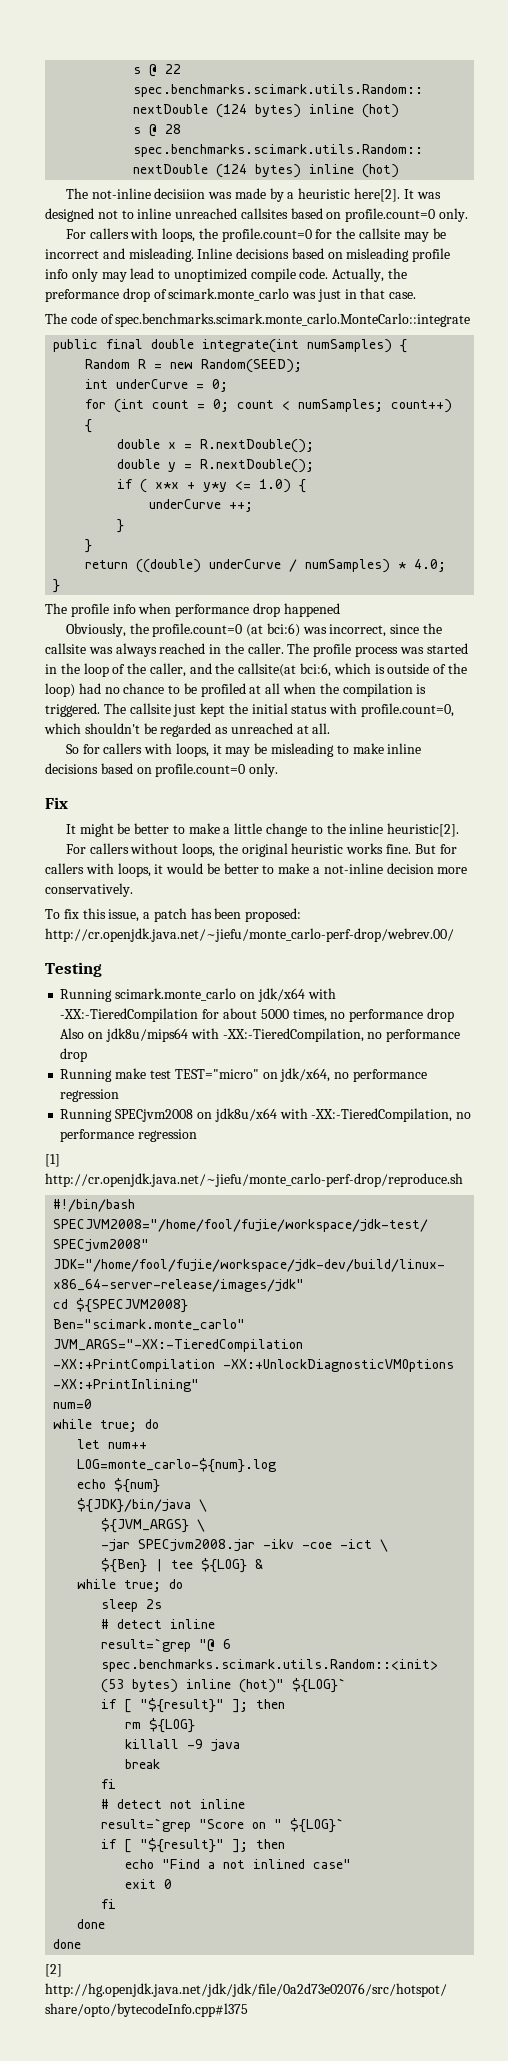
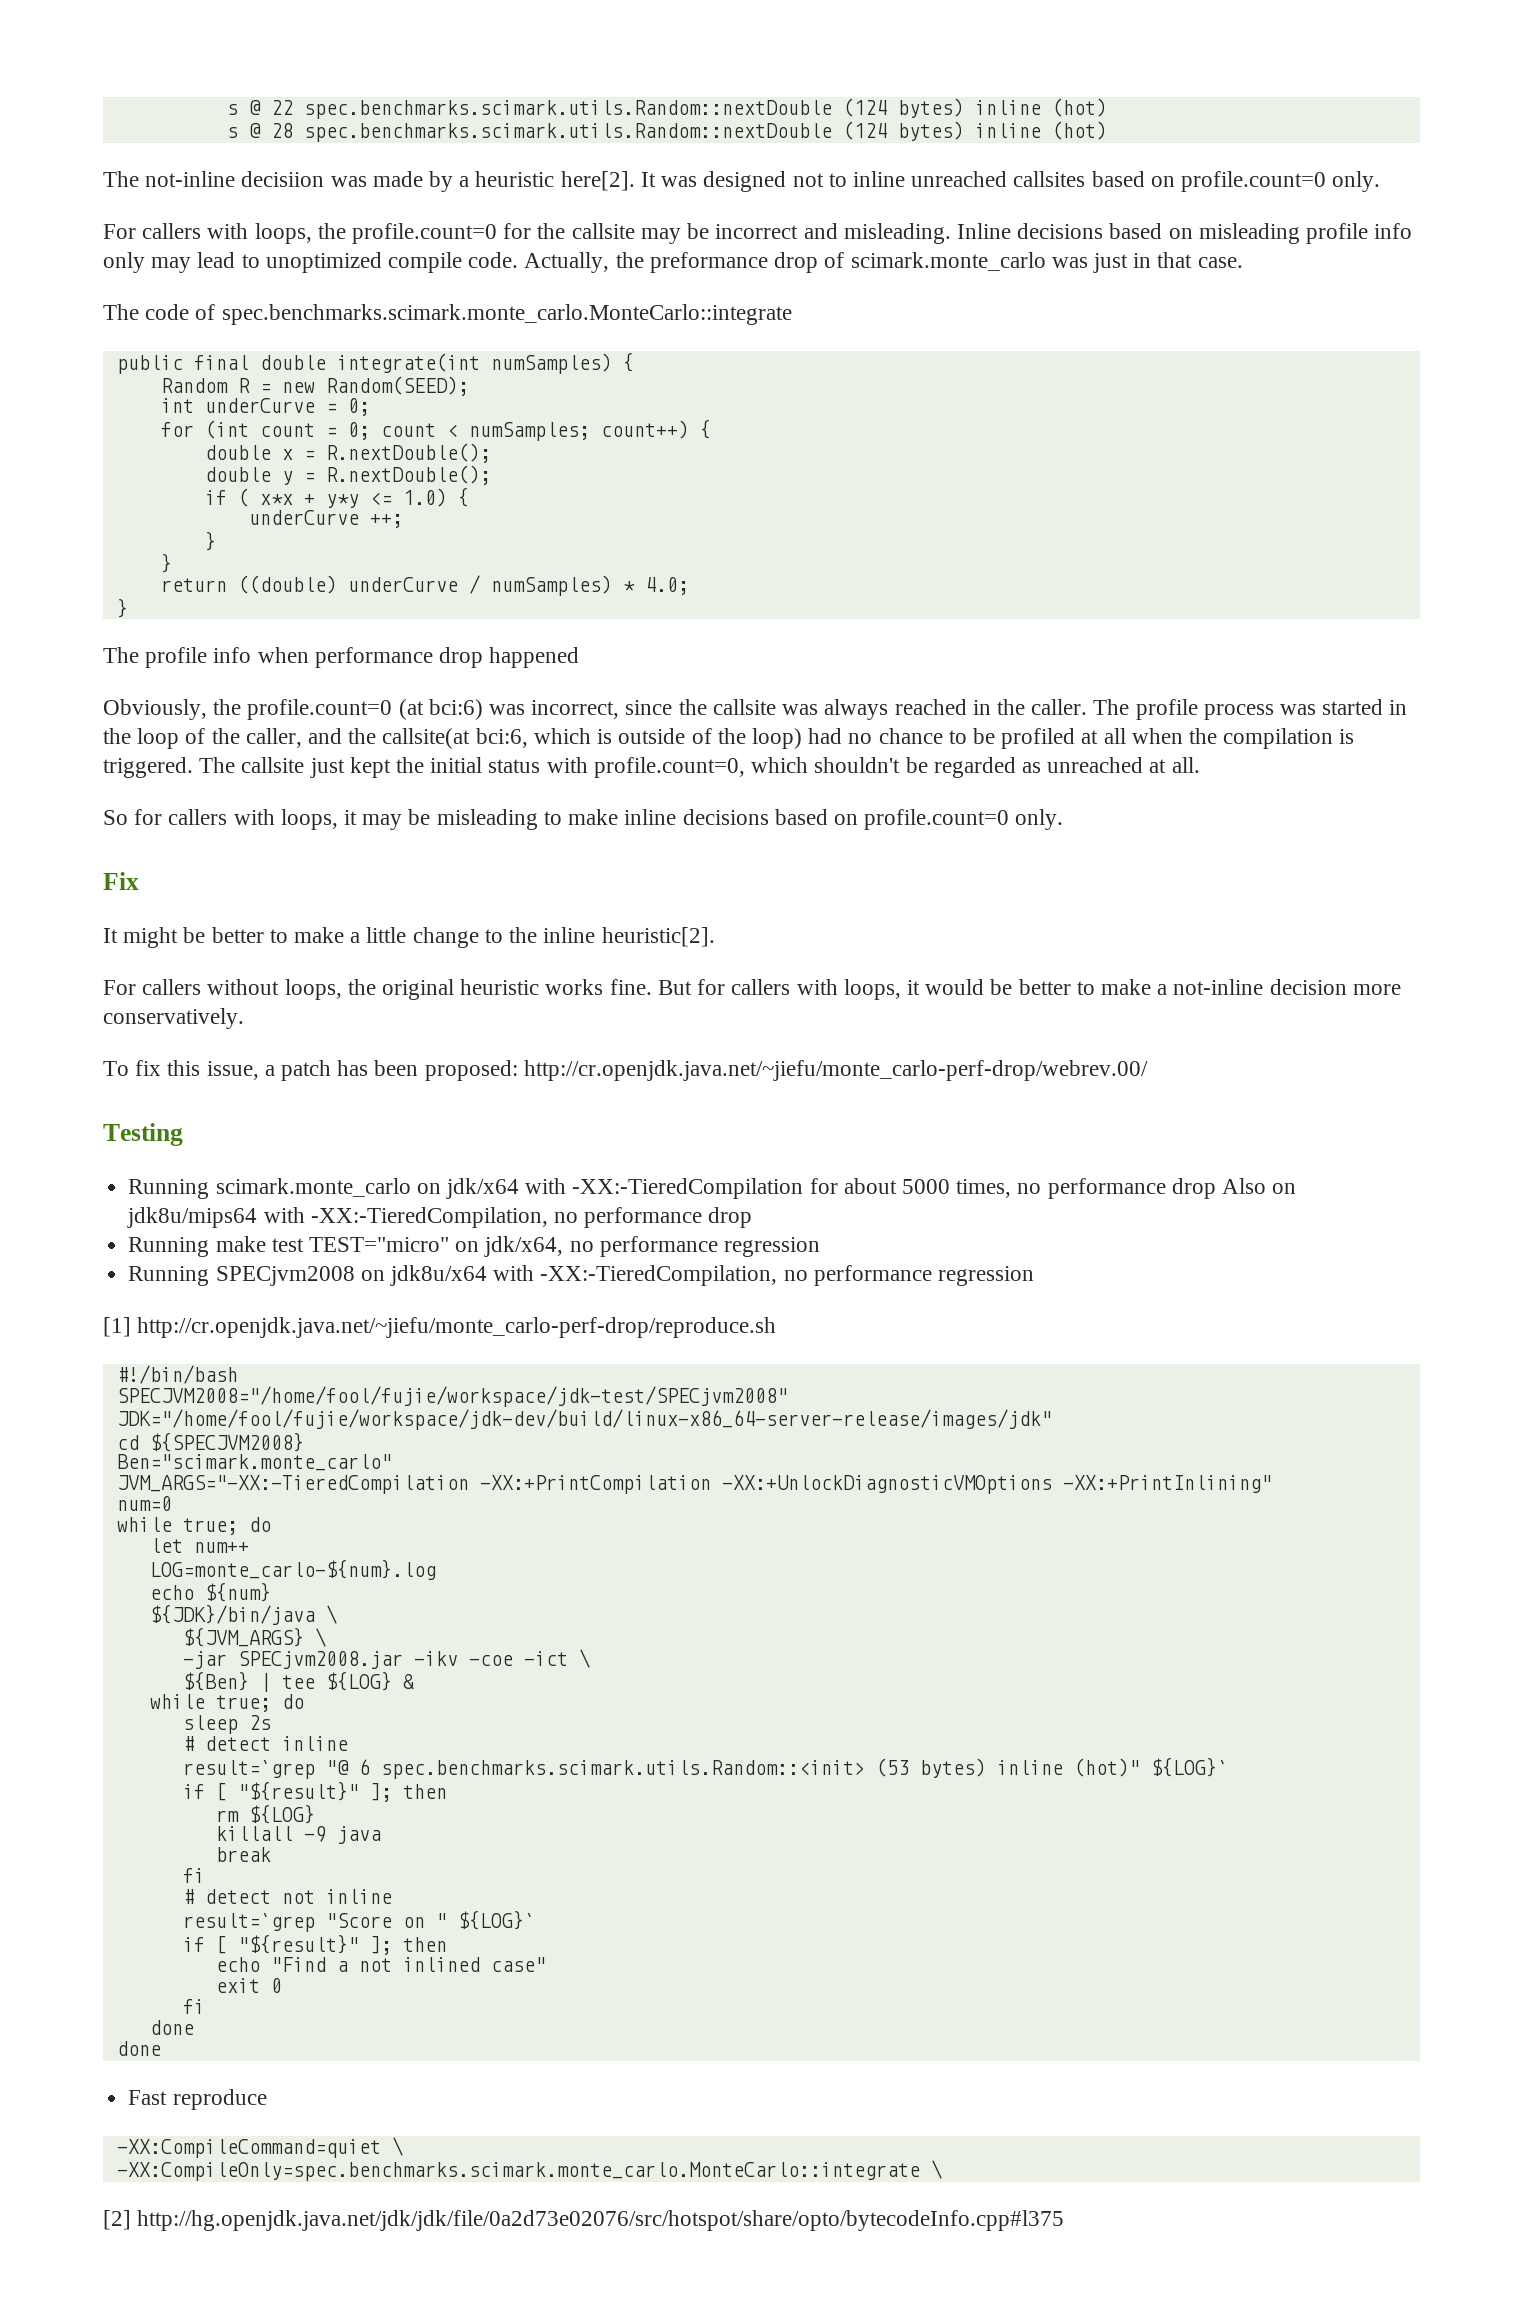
+ Fast reproduce
+ -XX:CompileCommand=quiet \
+ -XX:CompileOnly=spec.benchmarks.scimark.monte_carlo.MonteCarlo::integrate \

